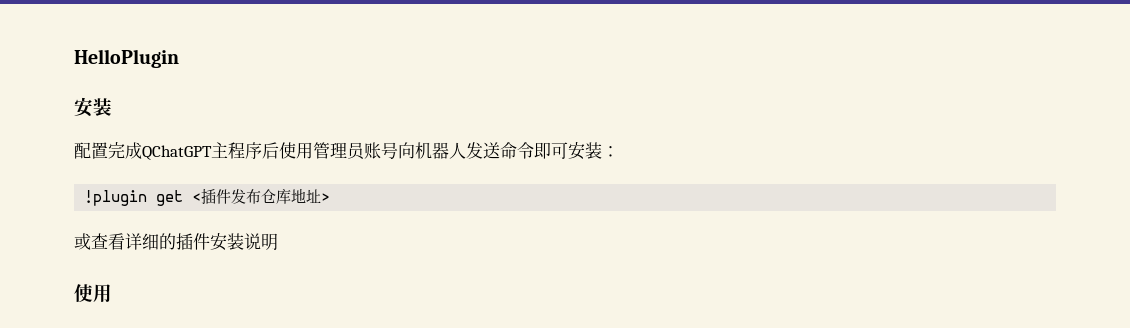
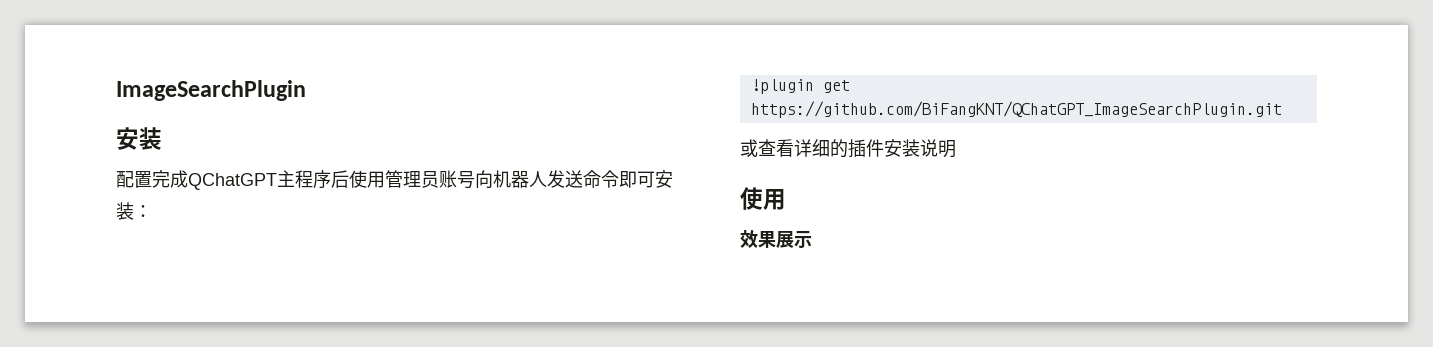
- HelloPlugin
+ ImageSearchPlugin
- !plugin get <插件发布仓库地址>
+ !plugin get https://github.com/BiFangKNT/QChatGPT_ImageSearchPlugin.git
+ 效果展示

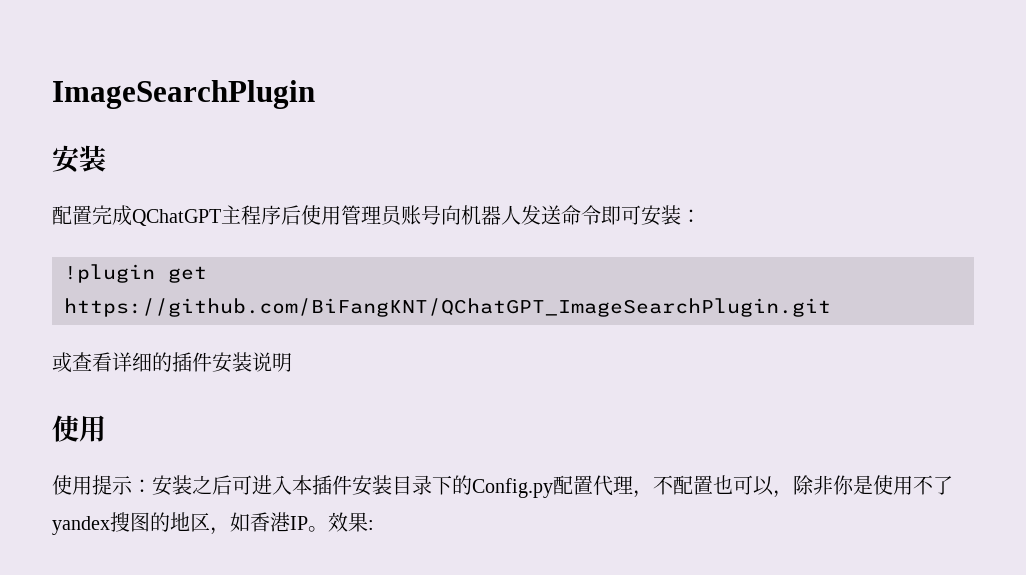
- 效果展示
+ 使用提示：安装之后可进入本插件安装目录下的Config.py配置代理，不配置也可以，除非你是使用不了yandex搜图的地区，如香港IP。效果:

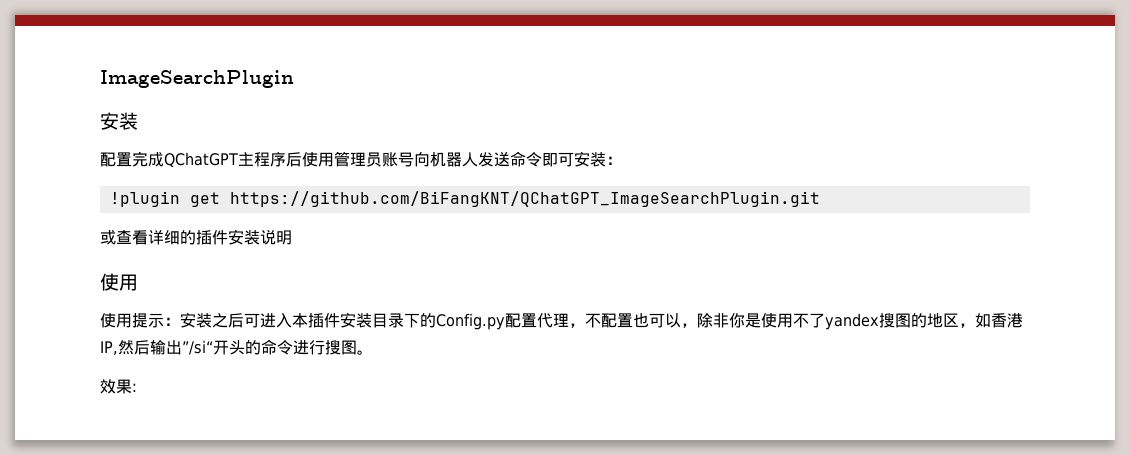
- 使用提示：安装之后可进入本插件安装目录下的Config.py配置代理，不配置也可以，除非你是使用不了yandex搜图的地区，如香港IP。效果:
+ 使用提示：安装之后可进入本插件安装目录下的Config.py配置代理，不配置也可以，除非你是使用不了yandex搜图的地区，如香港IP,然后输出”/si“开头的命令进行搜图。
+ 效果:

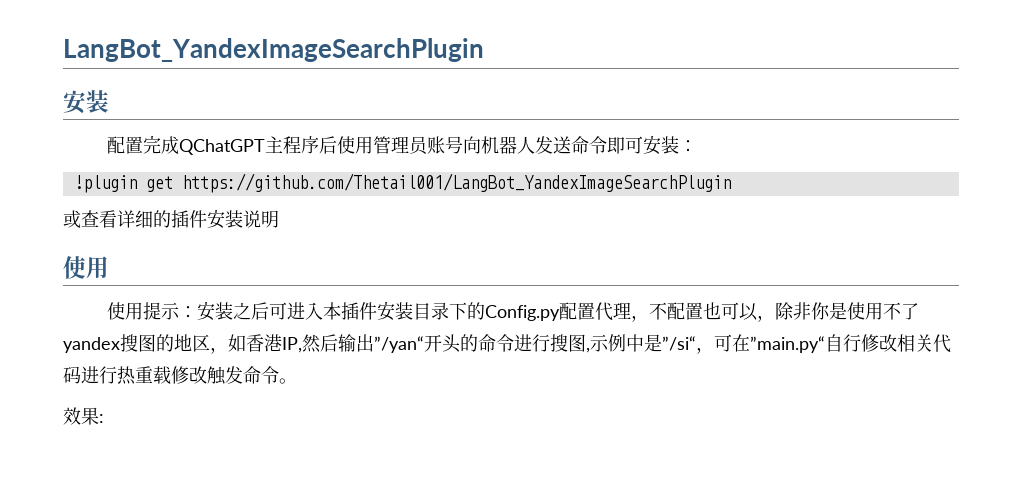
- ImageSearchPlugin
+ LangBot_YandexImageSearchPlugin
- !plugin get https://github.com/BiFangKNT/QChatGPT_ImageSearchPlugin.git
+ !plugin get https://github.com/Thetail001/LangBot_YandexImageSearchPlugin
- 使用提示：安装之后可进入本插件安装目录下的Config.py配置代理，不配置也可以，除非你是使用不了yandex搜图的地区，如香港IP,然后输出”/si“开头的命令进行搜图。
+ 使用提示：安装之后可进入本插件安装目录下的Config.py配置代理，不配置也可以，除非你是使用不了yandex搜图的地区，如香港IP,然后输出”/yan“开头的命令进行搜图,示例中是”/si“，可在”main.py“自行修改相关代码进行热重载修改触发命令。

